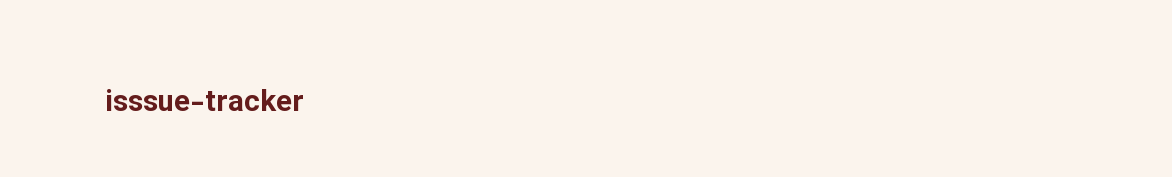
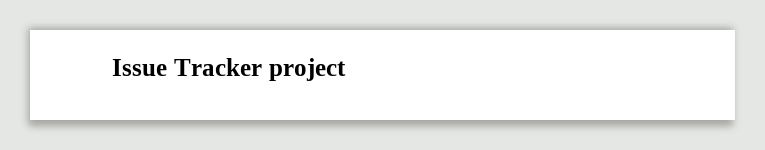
- isssue-tracker
+ Issue Tracker project

